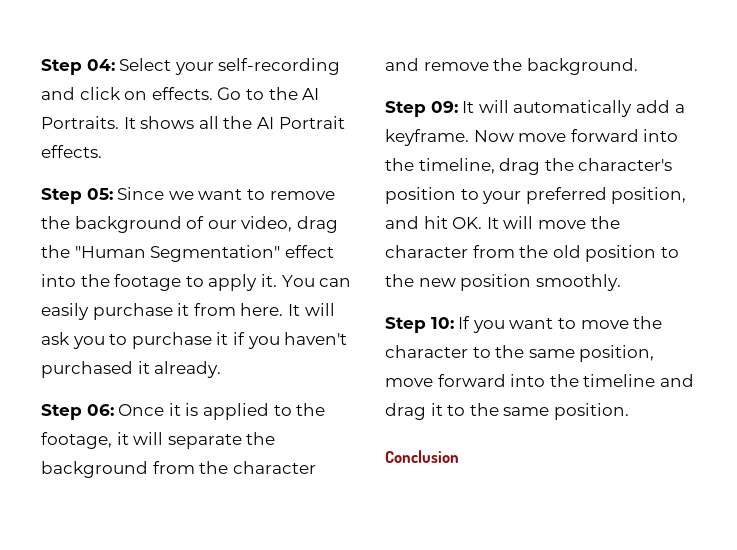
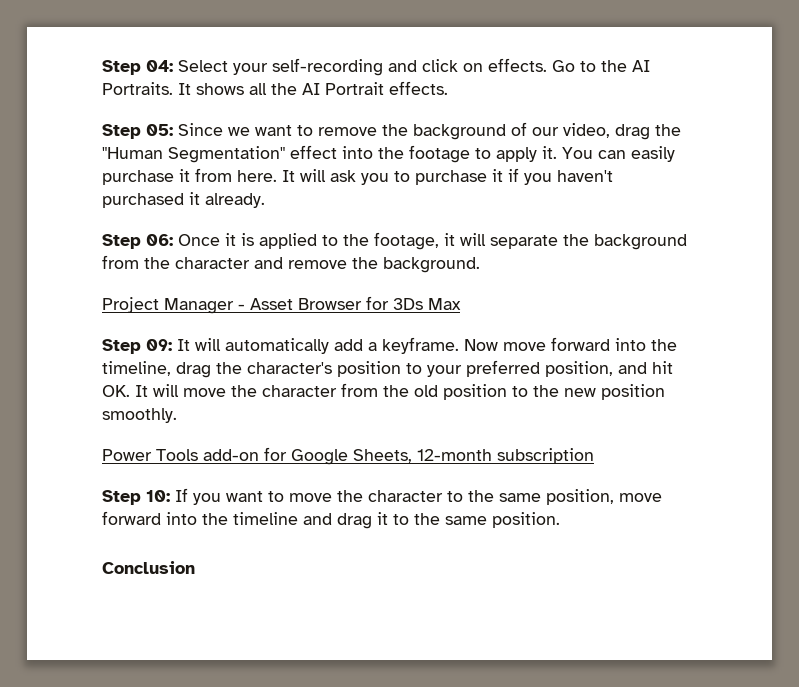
+ Project Manager - Asset Browser for 3Ds Max
+ Power Tools add-on for Google Sheets, 12-month subscription

